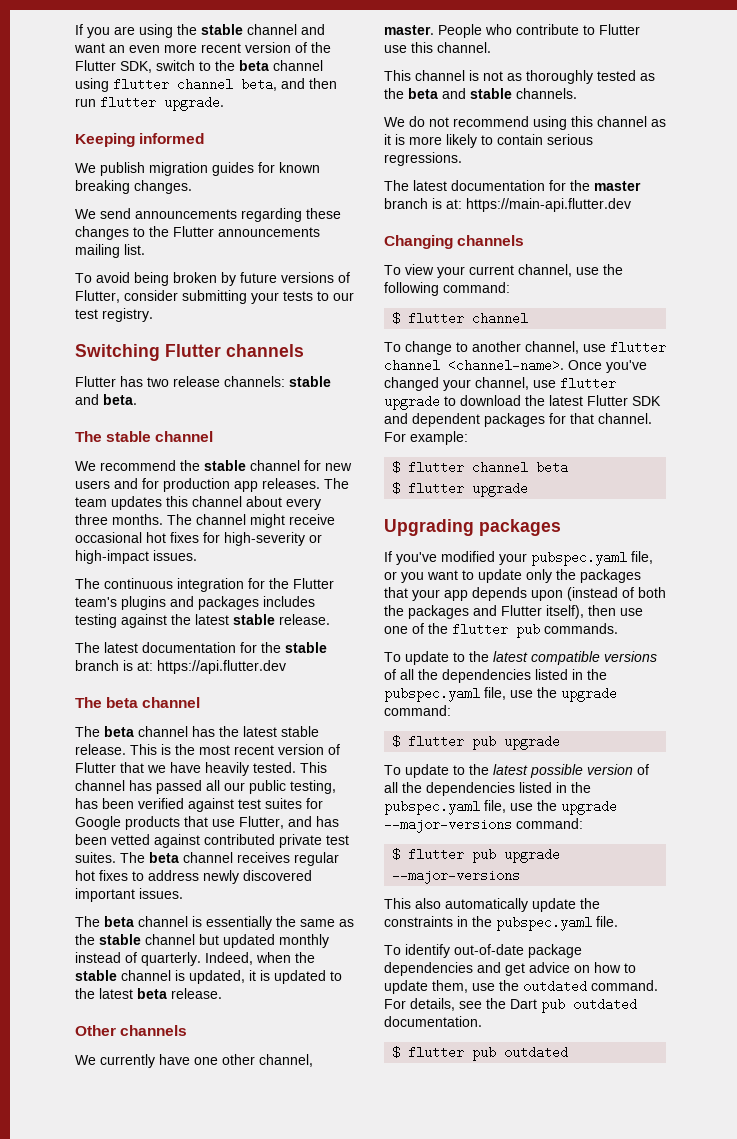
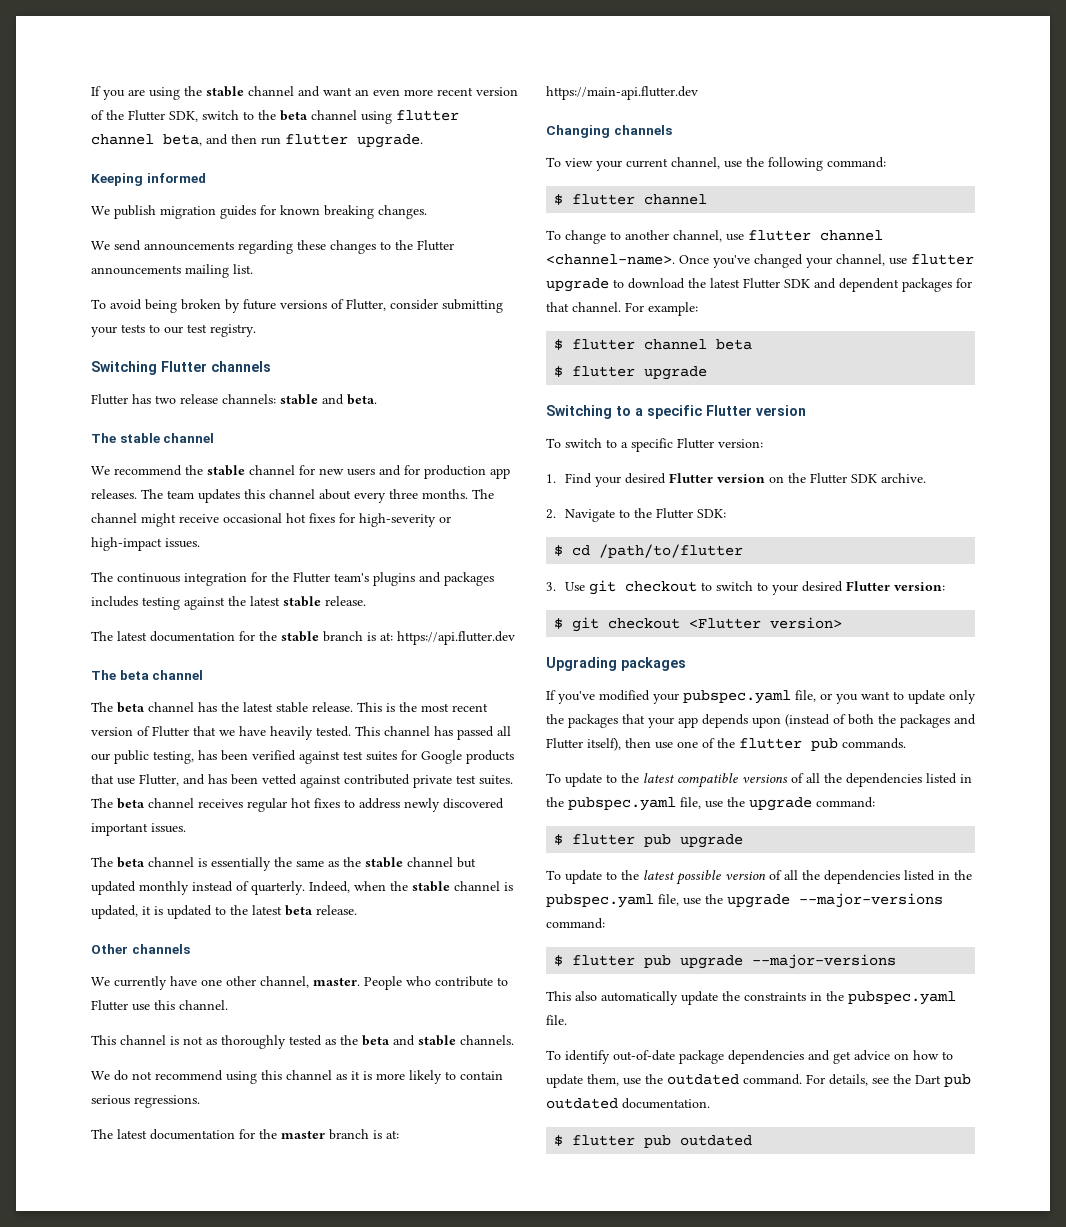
+ Switching to a specific Flutter version
+ To switch to a specific Flutter version:
+ 1. Find your desired Flutter version on the Flutter SDK archive.
+ 2. Navigate to the Flutter SDK:
+ $ cd /path/to/flutter
+ 3. Use git checkout to switch to your desired Flutter version:
+ $ git checkout <Flutter version>

